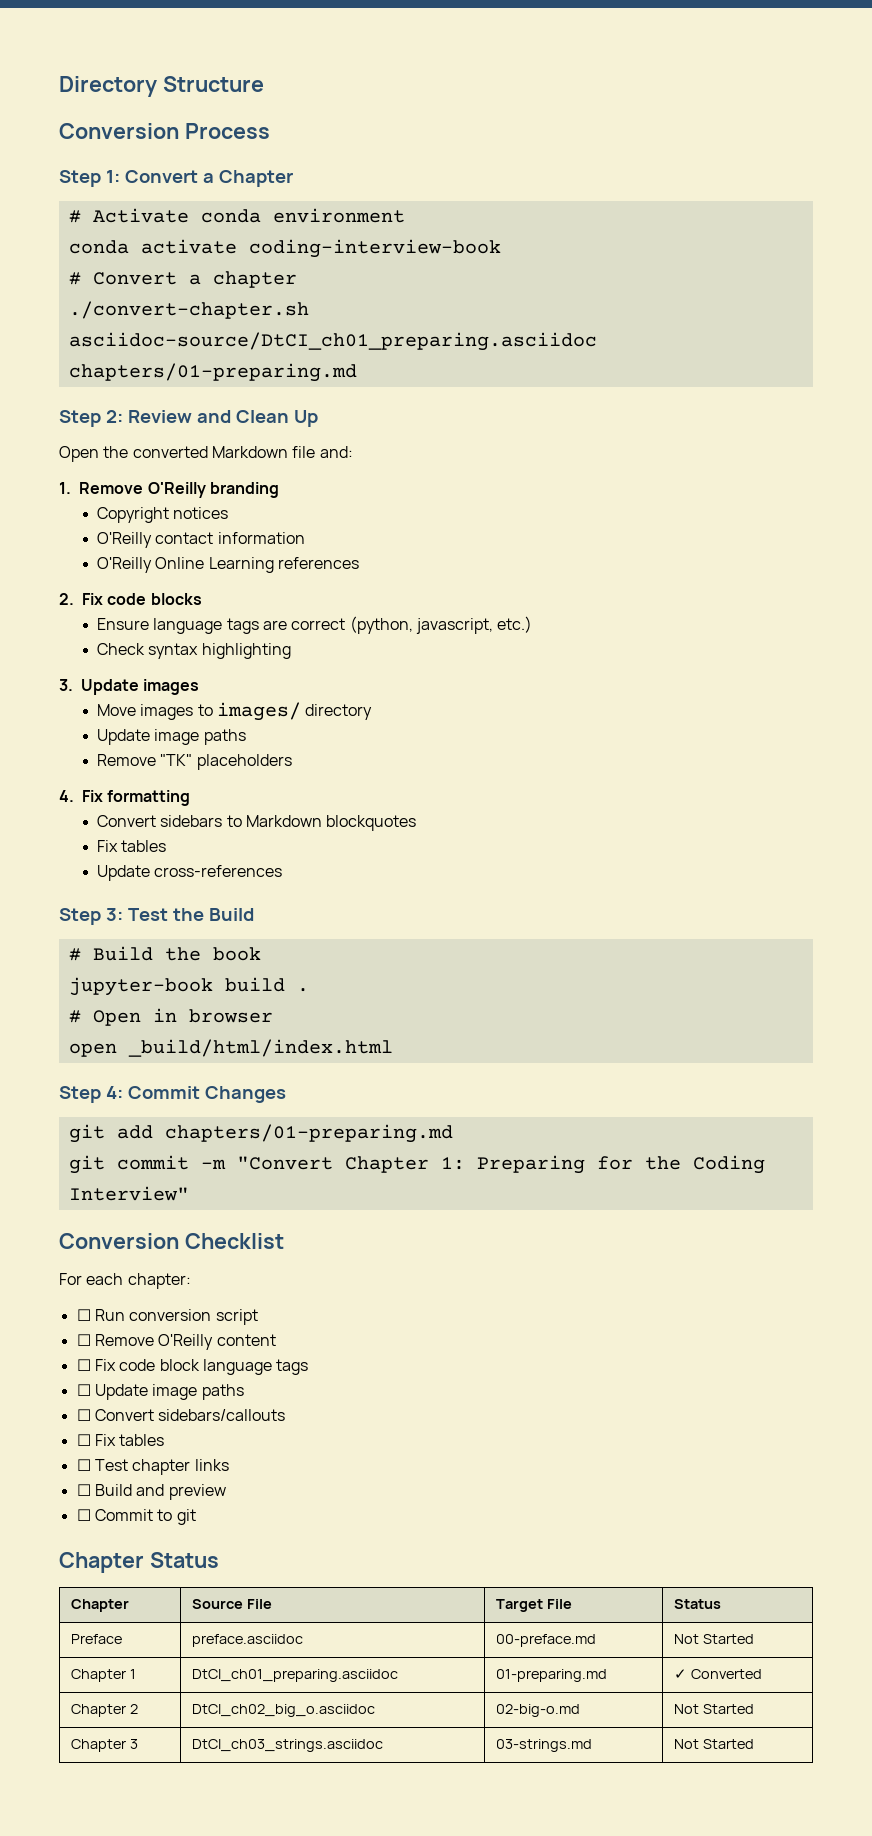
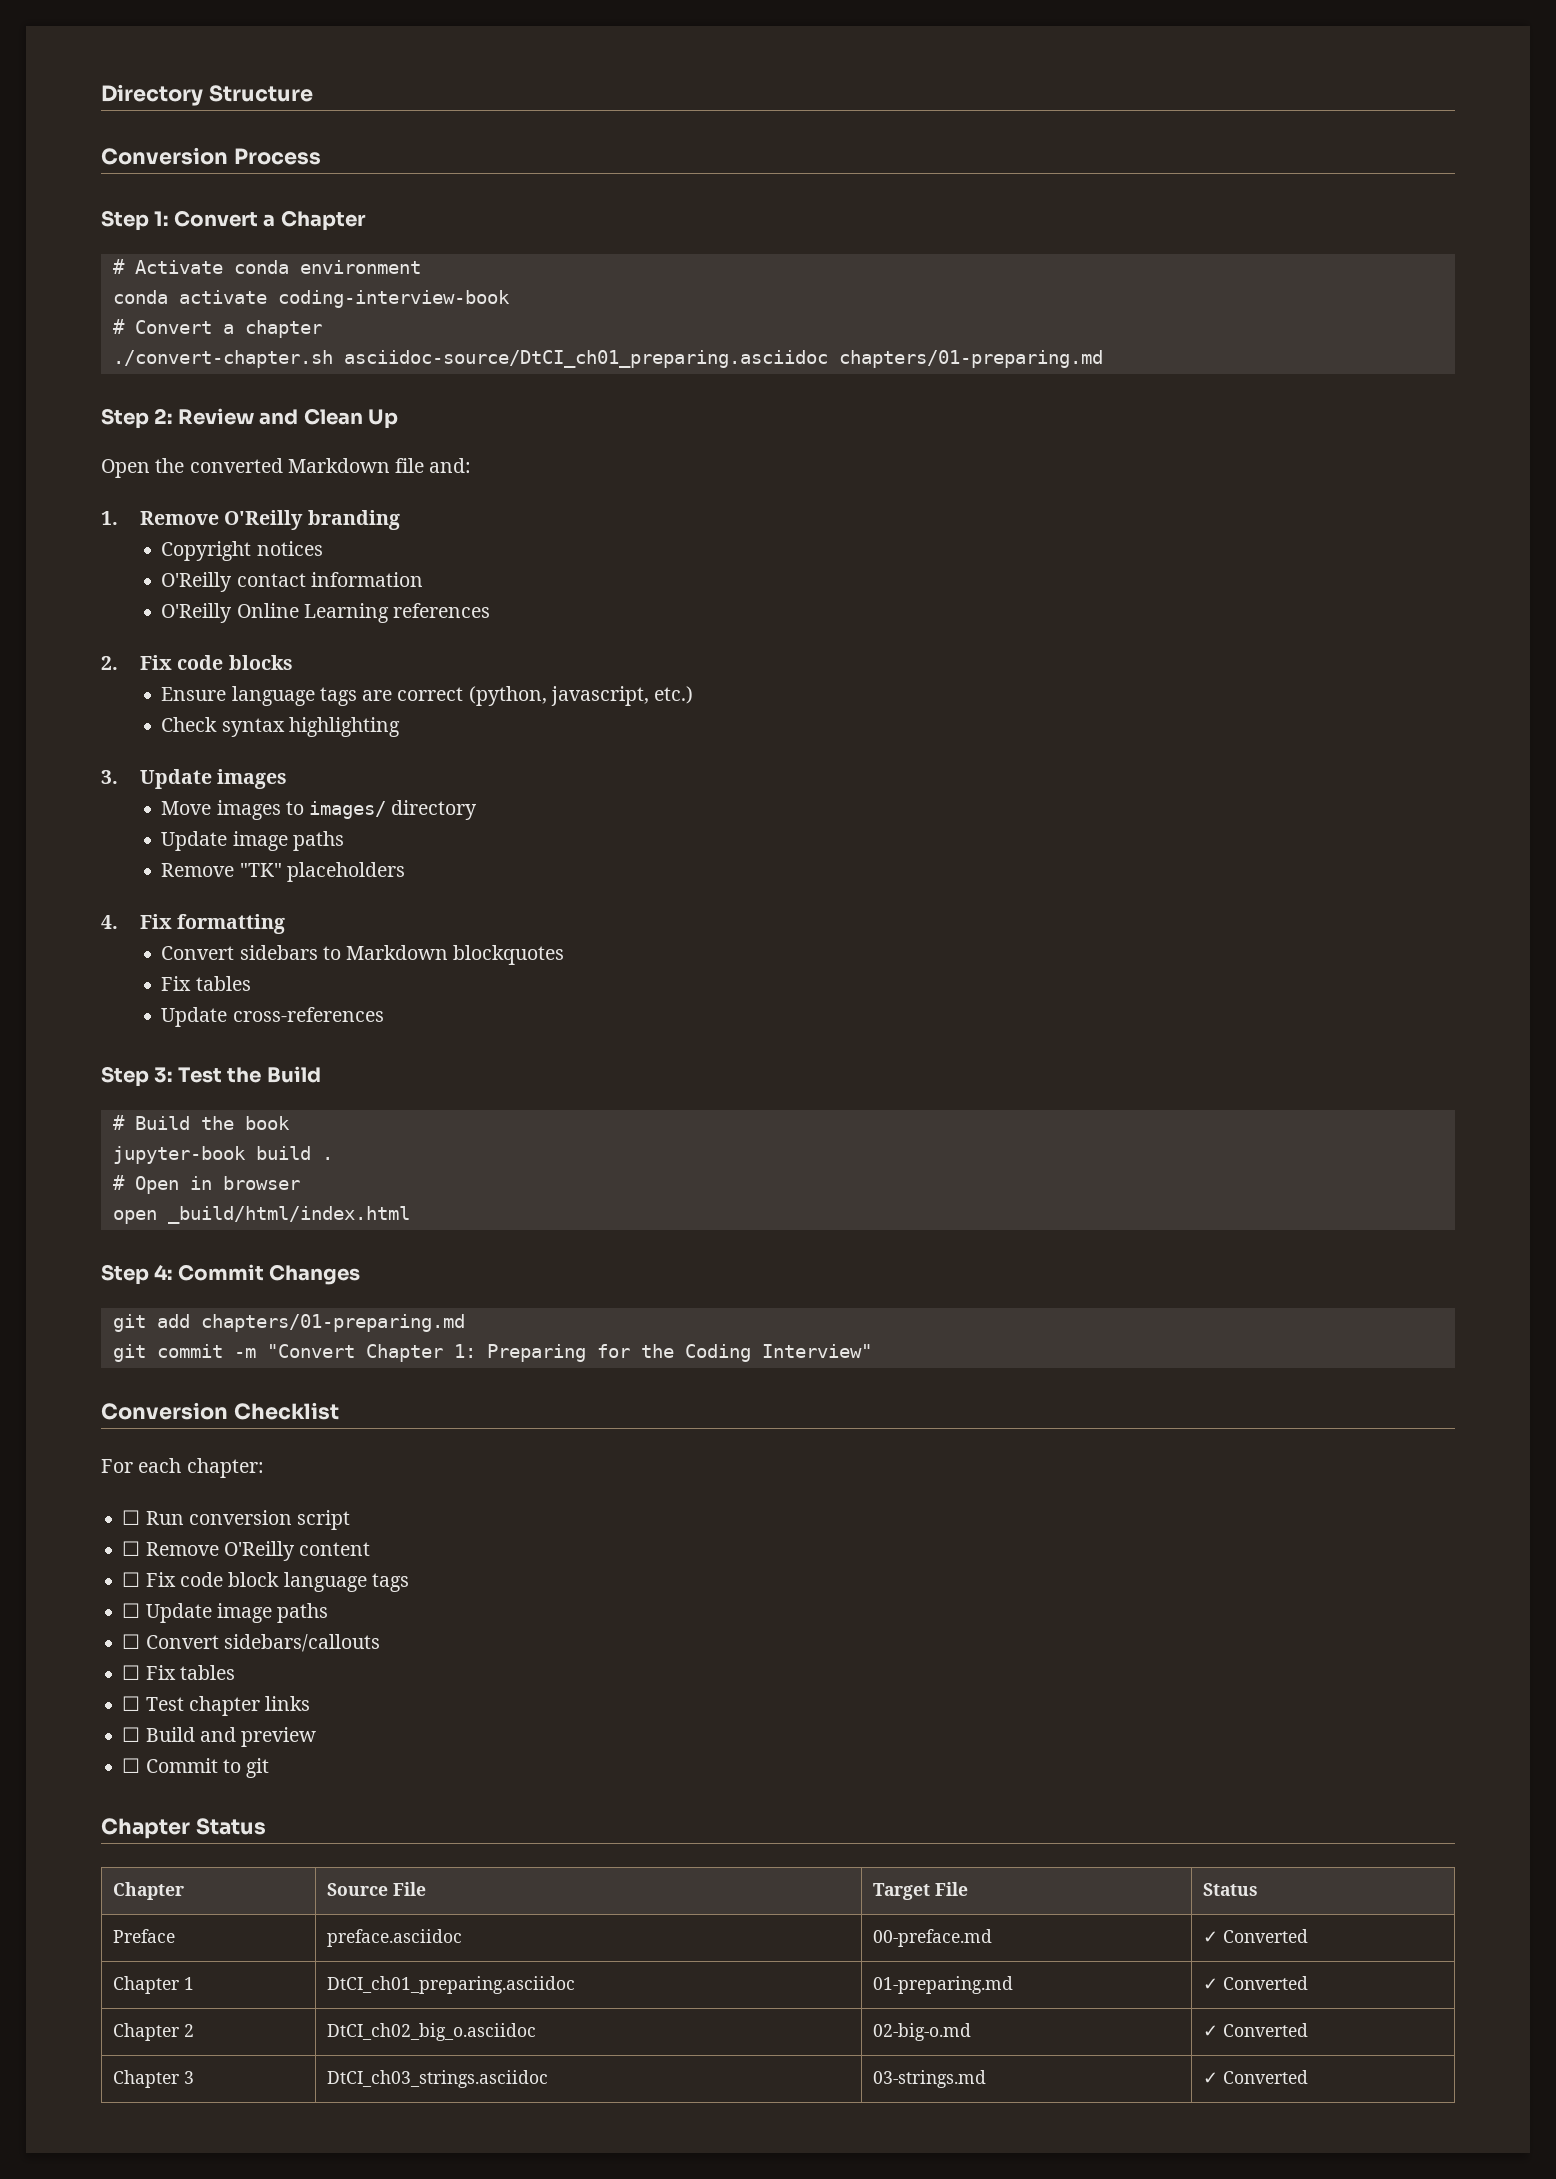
- Preface | preface.asciidoc | 00-preface.md | Not Started
+ Preface | preface.asciidoc | 00-preface.md | ✓ Converted
- Chapter 2 | DtCI_ch02_big_o.asciidoc | 02-big-o.md | Not Started
+ Chapter 2 | DtCI_ch02_big_o.asciidoc | 02-big-o.md | ✓ Converted
- Chapter 3 | DtCI_ch03_strings.asciidoc | 03-strings.md | Not Started
+ Chapter 3 | DtCI_ch03_strings.asciidoc | 03-strings.md | ✓ Converted

